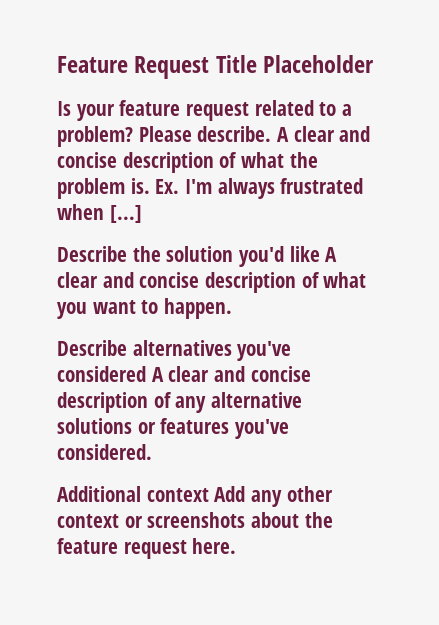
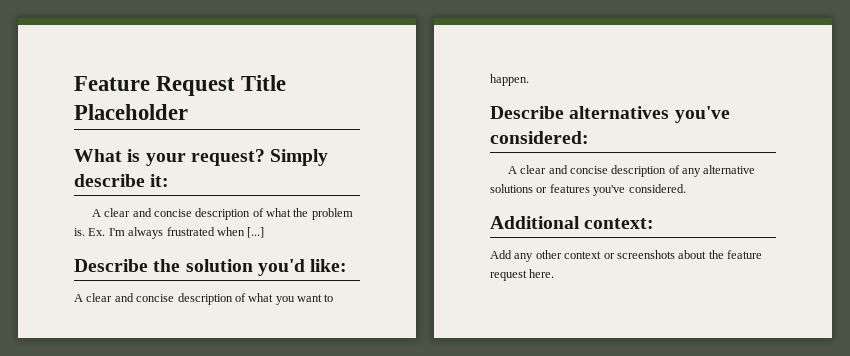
- Is your feature request related to a problem? Please describe. A clear and concise description of what the problem is.
+ What is your request? Simply describe it:
+ A clear and concise description of what the problem is.
- Describe the solution you'd like A clear and concise description of what you want to happen.
+ Describe the solution you'd like:
+ A clear and concise description of what you want to happen.
- Describe alternatives you've considered A clear and concise description of any alternative solutions or features you've considered.
+ Describe alternatives you've considered:
+ A clear and concise description of any alternative solutions or features you've considered.
- Additional context Add any other context or screenshots about the feature request here.
+ Additional context:
+ Add any other context or screenshots about the feature request here.

